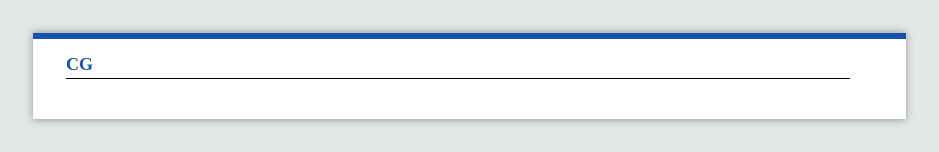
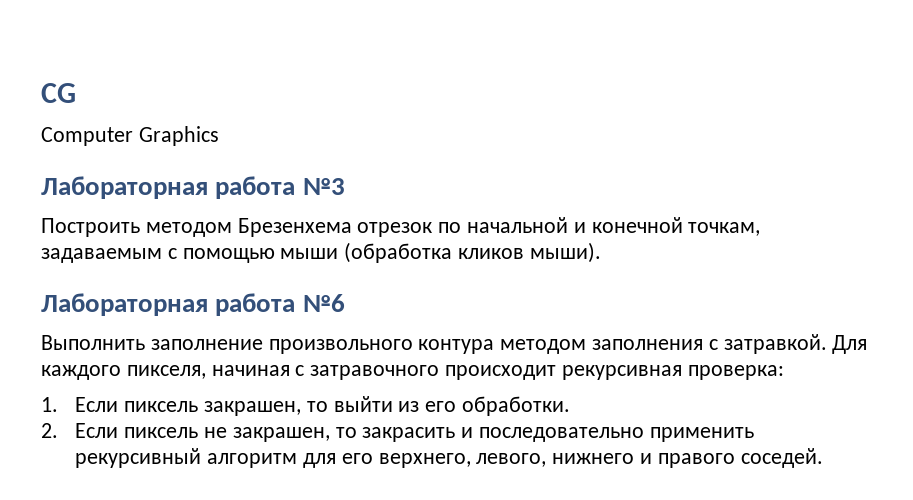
+ Computer Graphics
+ Лабораторная работа №3
+ Построить методом Брезенхема отрезок по начальной и конечной точкам, задаваемым с помощью мыши (обработка кликов мыши).
+ Лабораторная работа №6
+ Выполнить заполнение произвольного контура методом заполнения с затравкой. Для каждого пикселя, начиная с затравочного происходит рекурсивная проверка:
+ 1. Если пиксель закрашен, то выйти из его обработки.
+ 2. Если пиксель не закрашен, то закрасить и последовательно применить рекурсивный алгоритм для его верхнего, левого, нижнего и правого соседей.

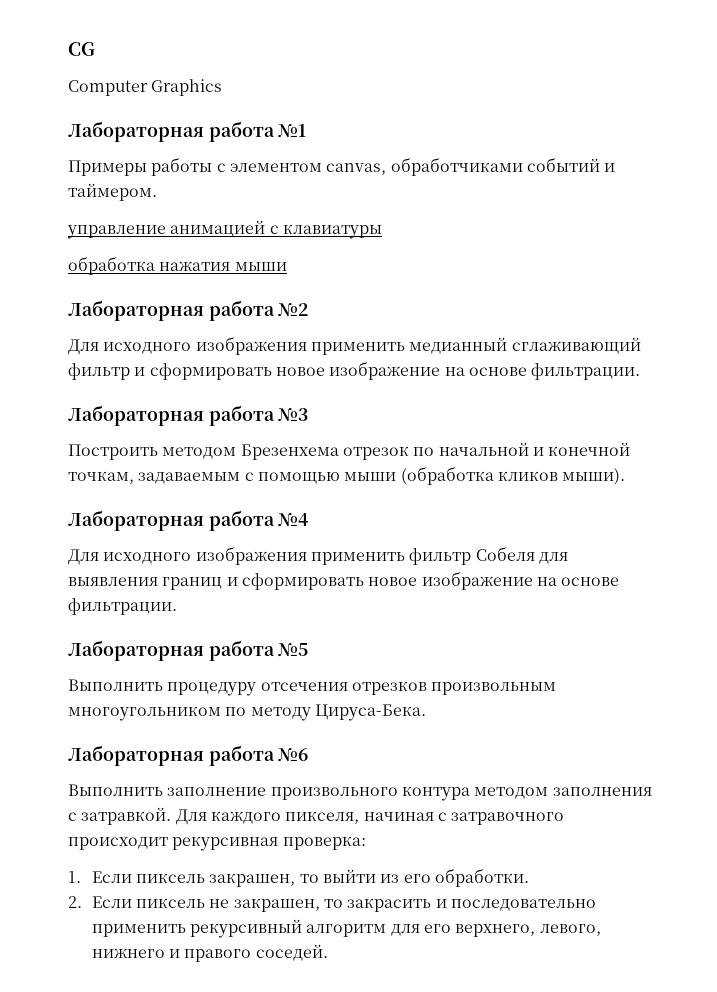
+ Лабораторная работа №1
+ Примеры работы с элементом canvas, обработчиками событий и таймером.
+ управление анимацией с клавиатуры
+ обработка нажатия мыши
+ Лабораторная работа №2
+ Для исходного изображения применить медианный сглаживающий фильтр и сформировать новое изображение на основе фильтрации.
+ Лабораторная работа №4
+ Для исходного изображения применить фильтр Собеля для выявления границ и сформировать новое изображение на основе фильтрации.
+ Лабораторная работа №5
+ Выполнить процедуру отсечения отрезков произвольным многоугольником по методу Цируса-Бека.

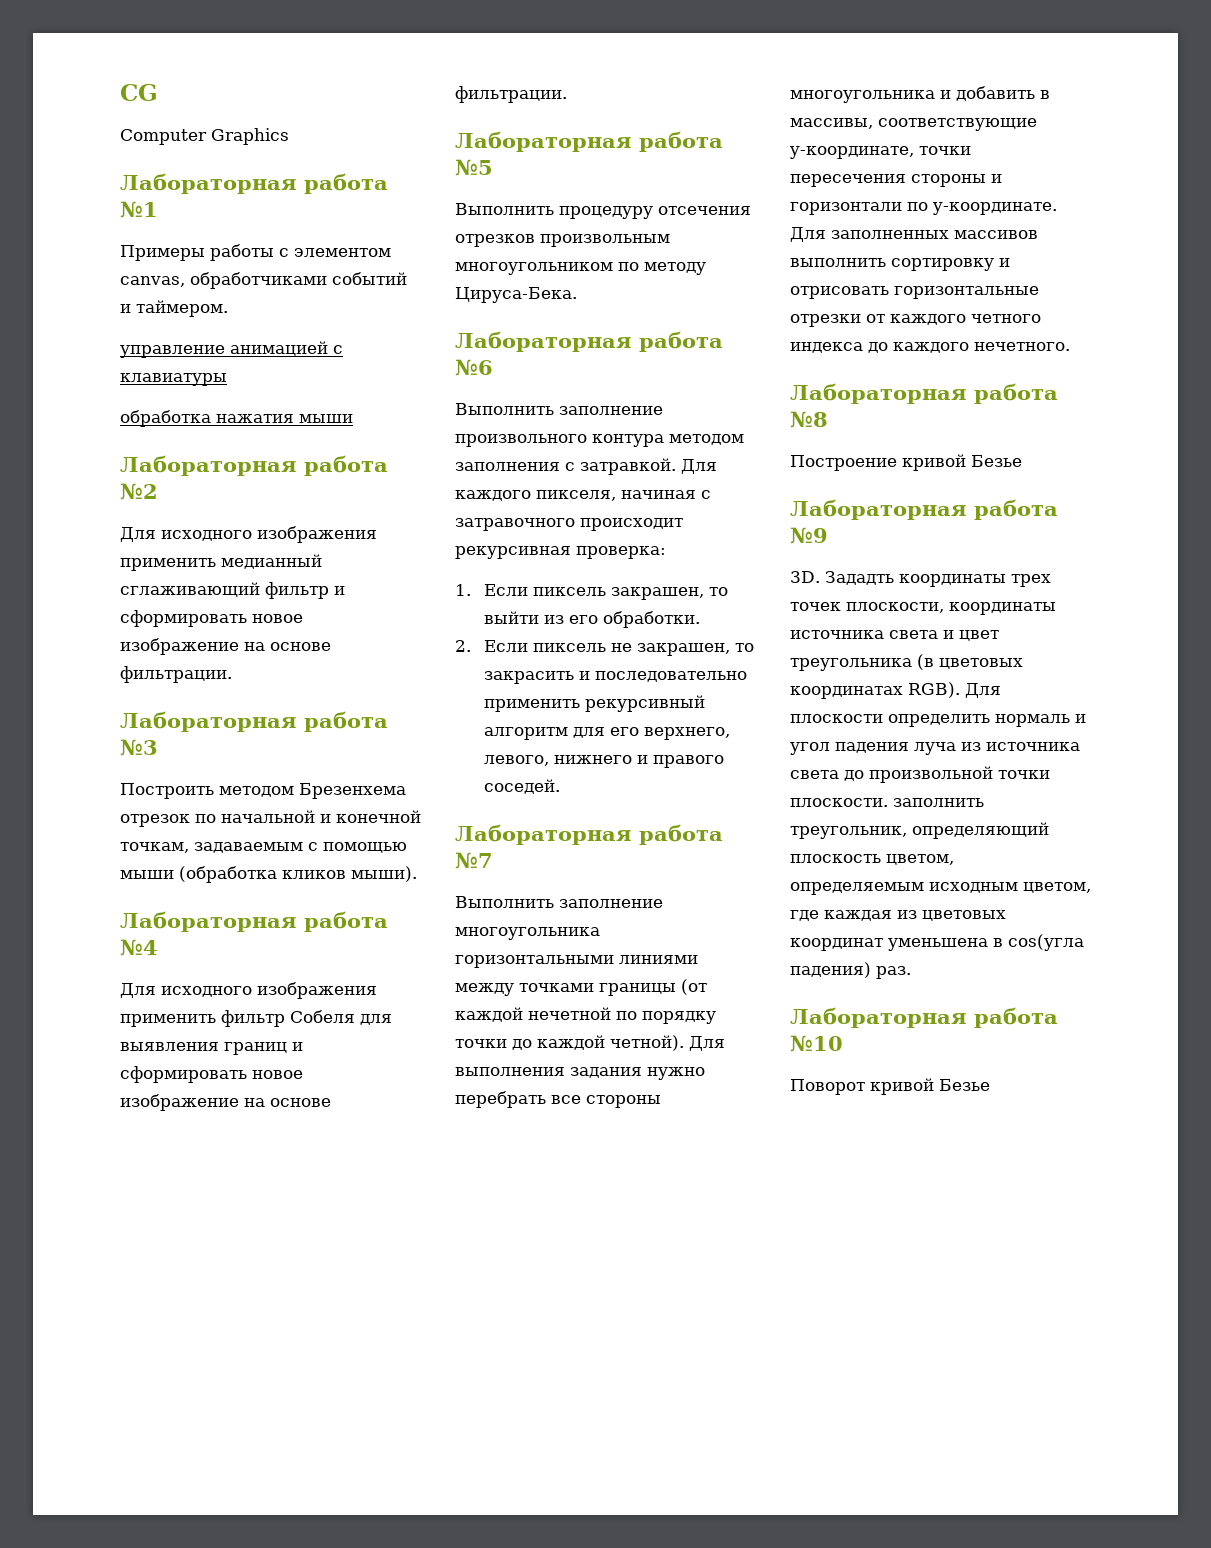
+ Лабораторная работа №7
+ Выполнить заполнение многоугольника горизонтальными линиями между точками границы (от каждой нечетной по порядку точки до каждой четной). Для выполнения задания нужно перебрать все стороны многоугольника и добавить в массивы, соответствующие y-координате, точки пересечения стороны и горизонтали по y-координате. Для заполненных массивов выполнить сортировку и отрисовать горизонтальные отрезки от каждого четного индекса до каждого нечетного.
+ Лабораторная работа №8
+ Построение кривой Безье
+ Лабораторная работа №9
+ 3D. Зададть координаты трех точек плоскости, координаты источника света и цвет треугольника (в цветовых координатах RGB). Для плоскости определить нормаль и угол падения луча из источника света до произвольной точки плоскости. заполнить треугольник, определяющий плоскость цветом, определяемым исходным цветом, где каждая из цветовых координат уменьшена в cos(угла падения) раз.
+ Лабораторная работа №10
+ Поворот кривой Безье

